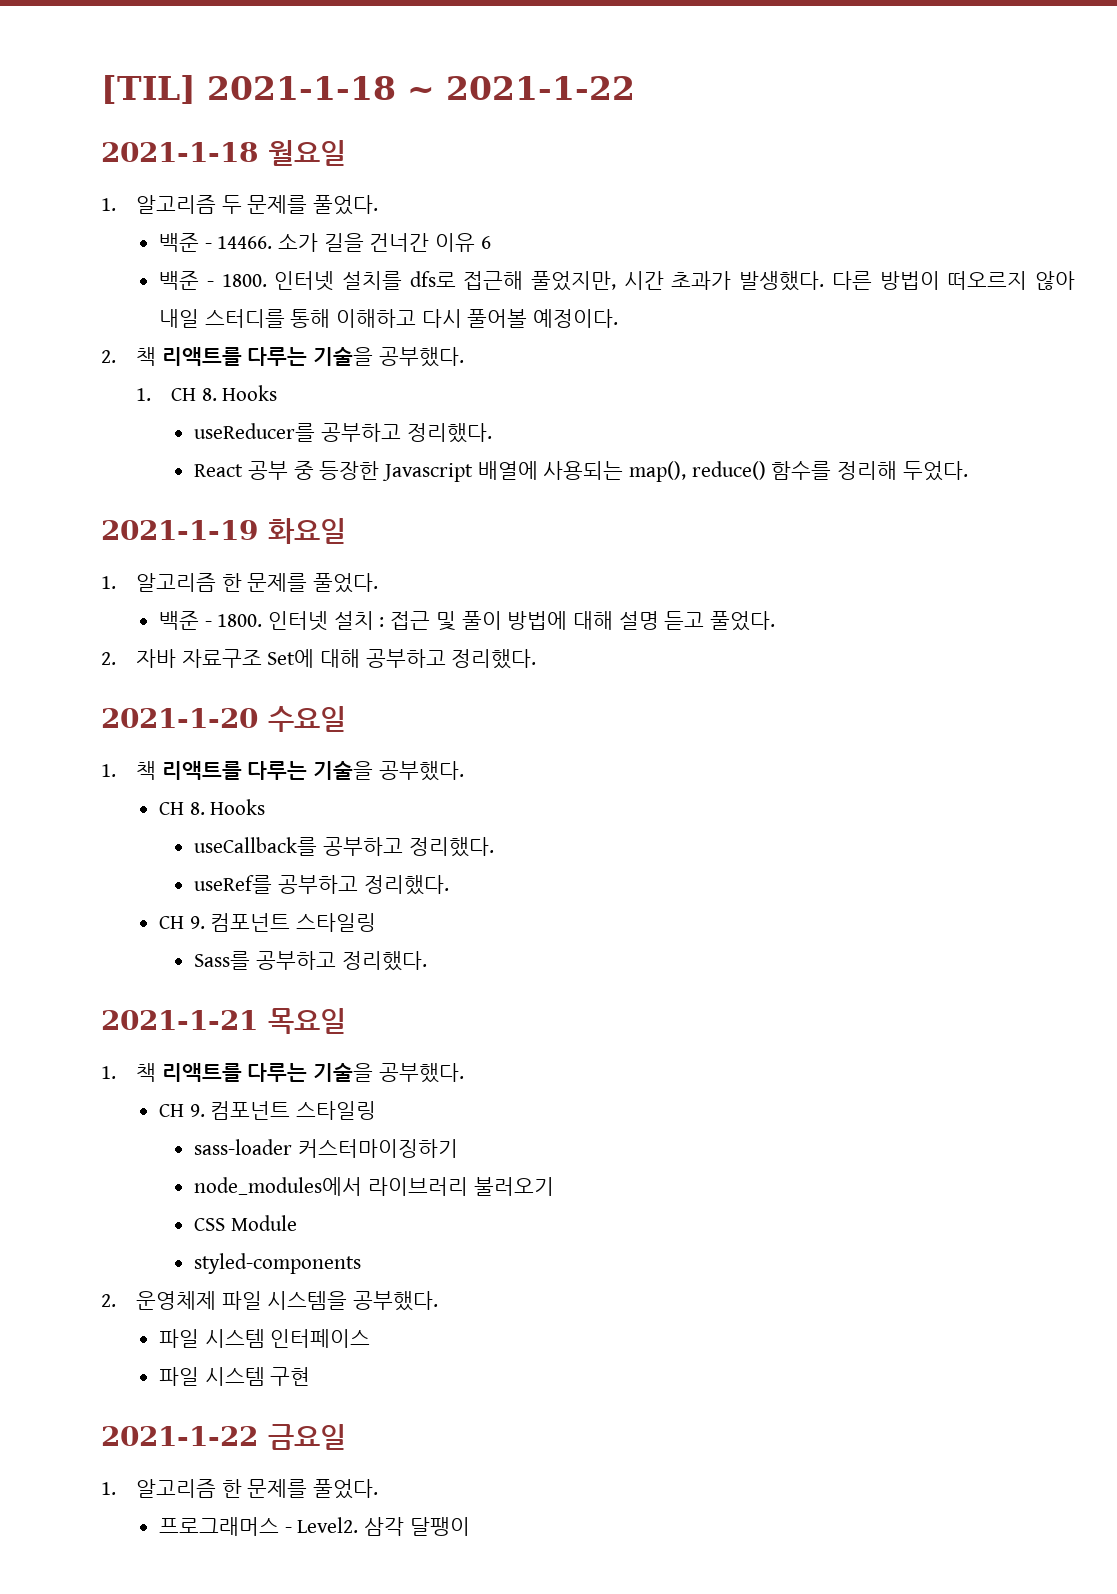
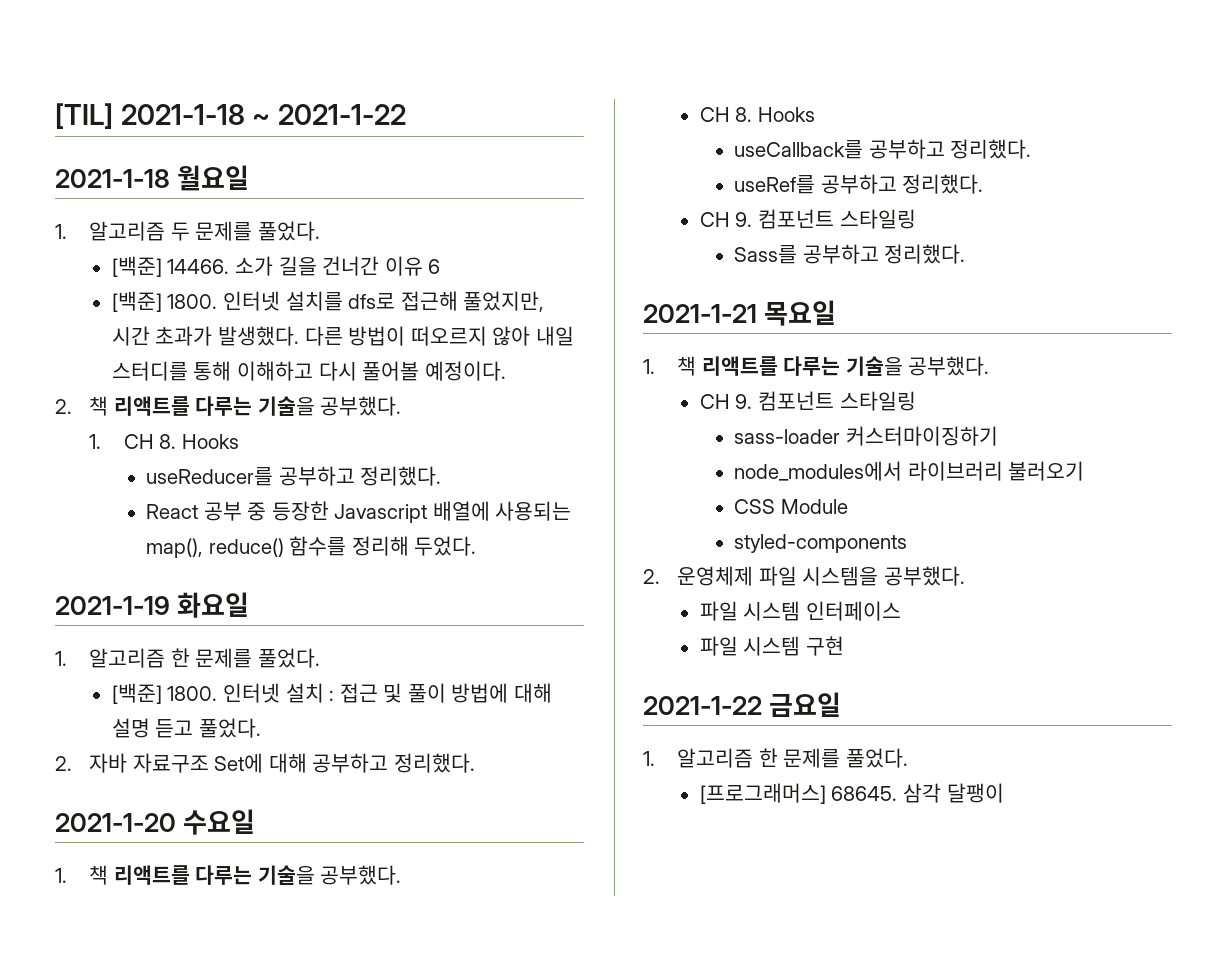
- 백준 - 14466.
+ [백준] 14466.
  소가 길을 건너간 이유 6
- 백준 - 1800.
+ [백준] 1800.
  2021-1-19 화요일
  1. 알고리즘 한 문제를 풀었다.
- 백준 - 1800.
+ [백준] 1800.
- 프로그래머스 - Level2.
+ [프로그래머스] 68645.

